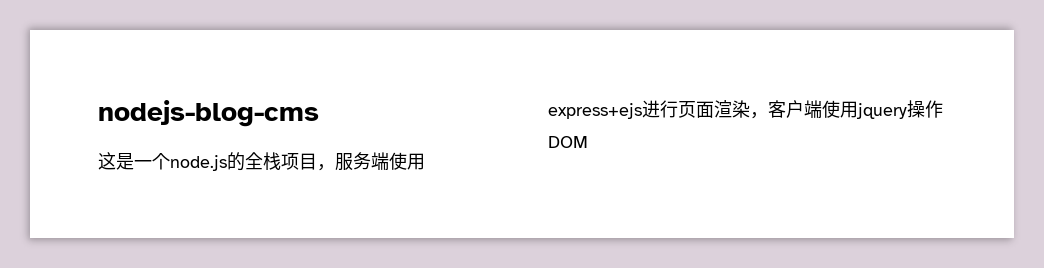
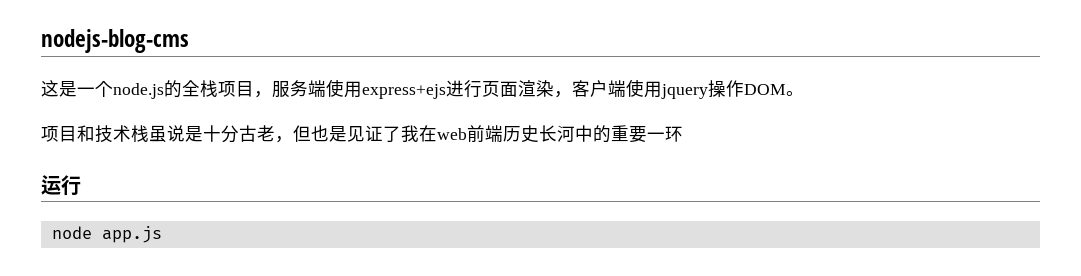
- 这是一个node.js的全栈项目，服务端使用express+ejs进行页面渲染，客户端使用jquery操作DOM
+ 这是一个node.js的全栈项目，服务端使用express+ejs进行页面渲染，客户端使用jquery操作DOM。
+ 项目和技术栈虽说是十分古老，但也是见证了我在web前端历史长河中的重要一环
+ 运行
+ node app.js

